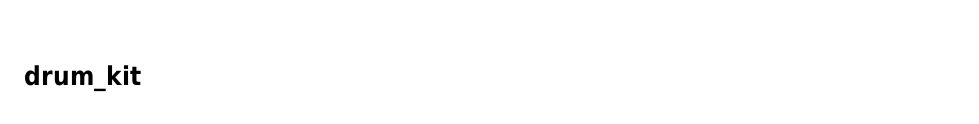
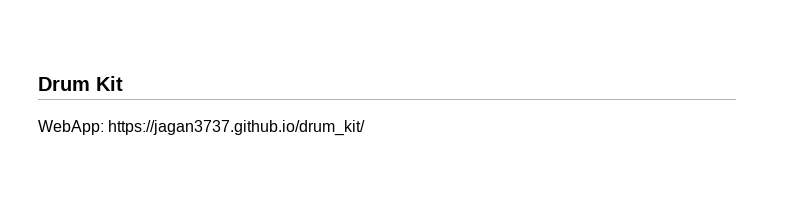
- drum_kit
+ Drum Kit
+ WebApp: https://jagan3737.github.io/drum_kit/

